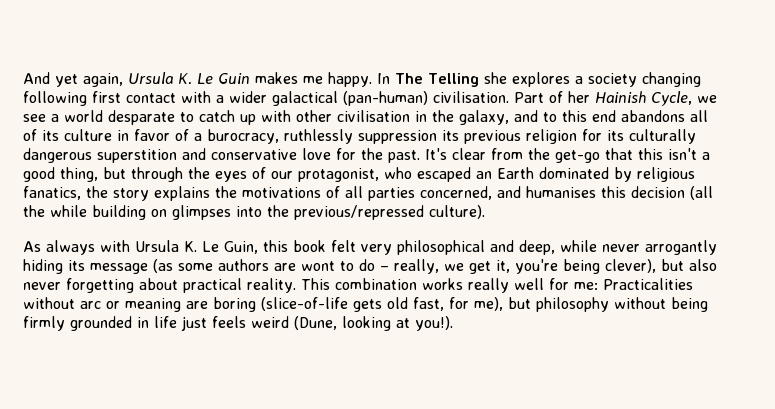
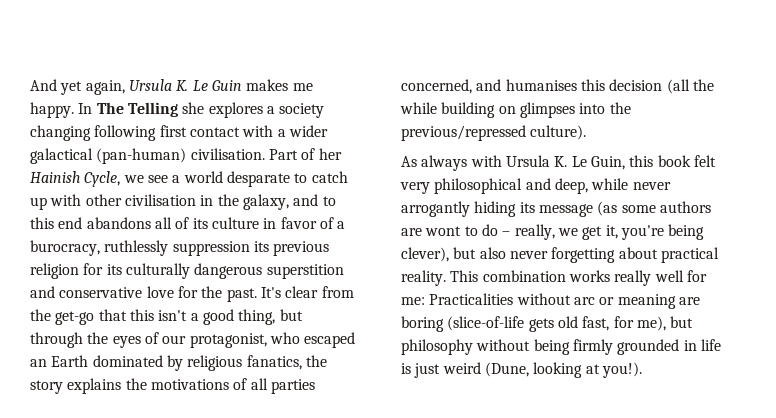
- This combination works really well for me: Practicalities without arc or meaning are boring (slice-of-life gets old fast, for me), but philosophy without being firmly grounded in life just feels weird (Dune, looking at you!).
+ This combination works really well for me: Practicalities without arc or meaning are boring (slice-of-life gets old fast, for me), but philosophy without being firmly grounded in life is just weird (Dune, looking at you!).

